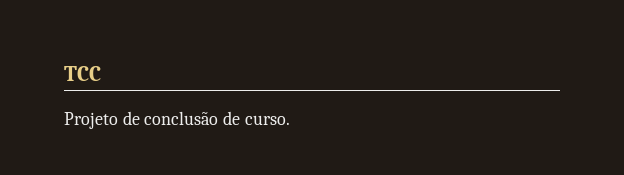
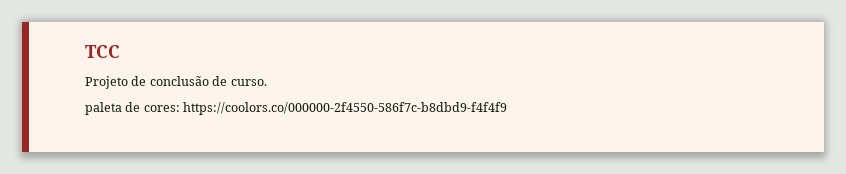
+ paleta de cores: https://coolors.co/000000-2f4550-586f7c-b8dbd9-f4f4f9

